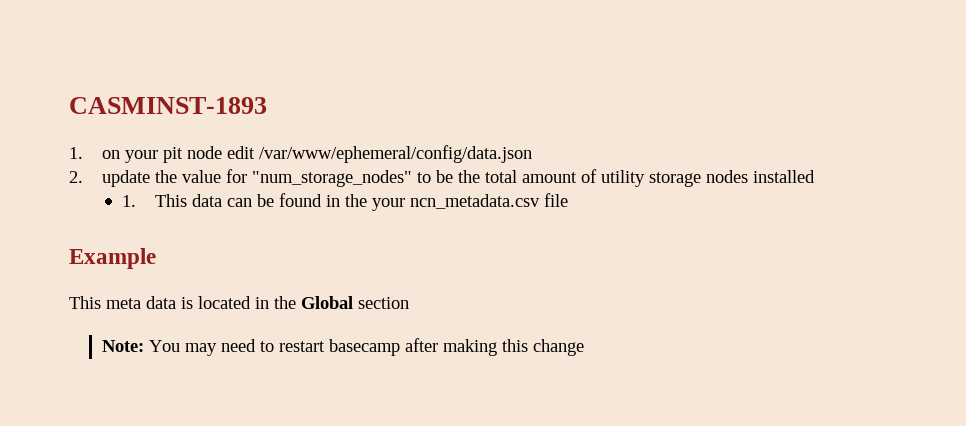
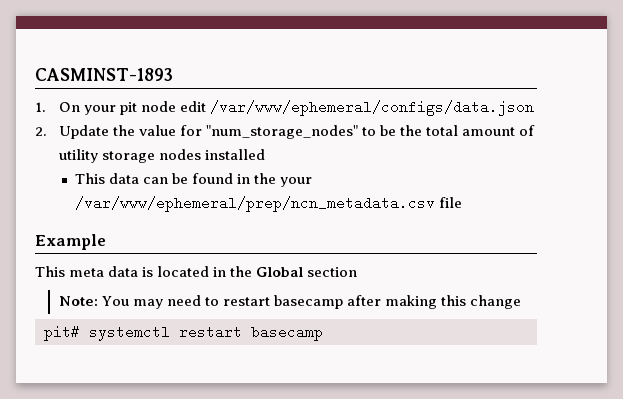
- 1. on your pit node edit /var/www/ephemeral/config/data.json
+ 1. On your pit node edit /var/www/ephemeral/configs/data.json
- 2. update the value for "num_storage_nodes" to be the total amount of utility storage nodes installed
+ 2. Update the value for "num_storage_nodes" to be the total amount of utility storage nodes installed
- 1. This data can be found in the your ncn_metadata.csv file
+ This data can be found in the your /var/www/ephemeral/prep/ncn_metadata.csv file
+ pit# systemctl restart basecamp

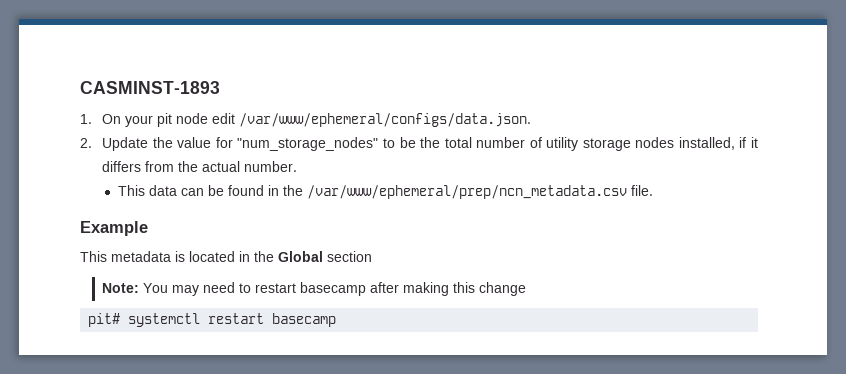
- 1. On your pit node edit /var/www/ephemeral/configs/data.json
+ 1. On your pit node edit /var/www/ephemeral/configs/data.json.
- 2. Update the value for "num_storage_nodes" to be the total amount of utility storage nodes installed
+ 2. Update the value for "num_storage_nodes" to be the total number of utility storage nodes installed, if it differs from the actual number.
- This data can be found in the your /var/www/ephemeral/prep/ncn_metadata.csv file
+ This data can be found in the /var/www/ephemeral/prep/ncn_metadata.csv file.
- This meta data is located in the Global section
+ This metadata is located in the Global section

